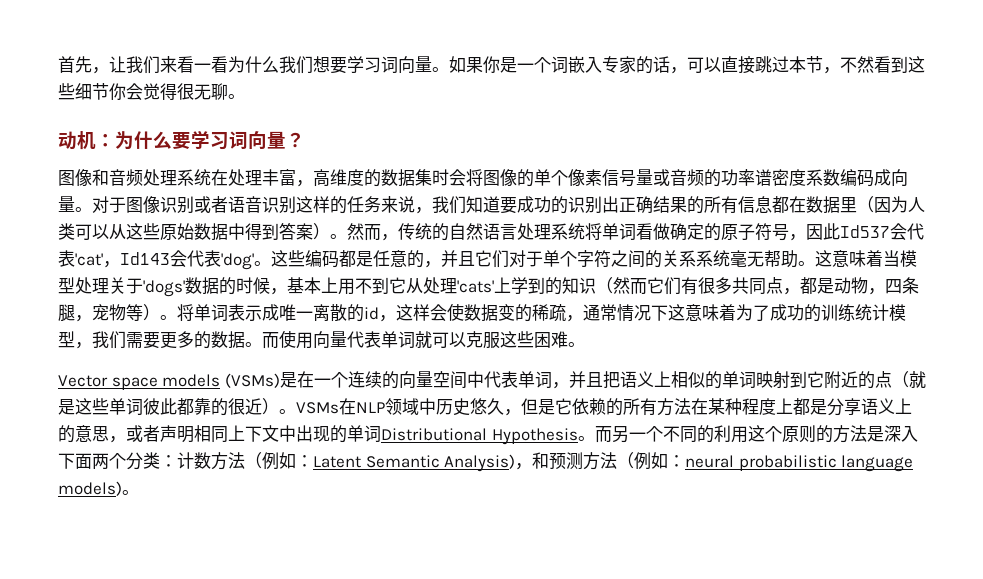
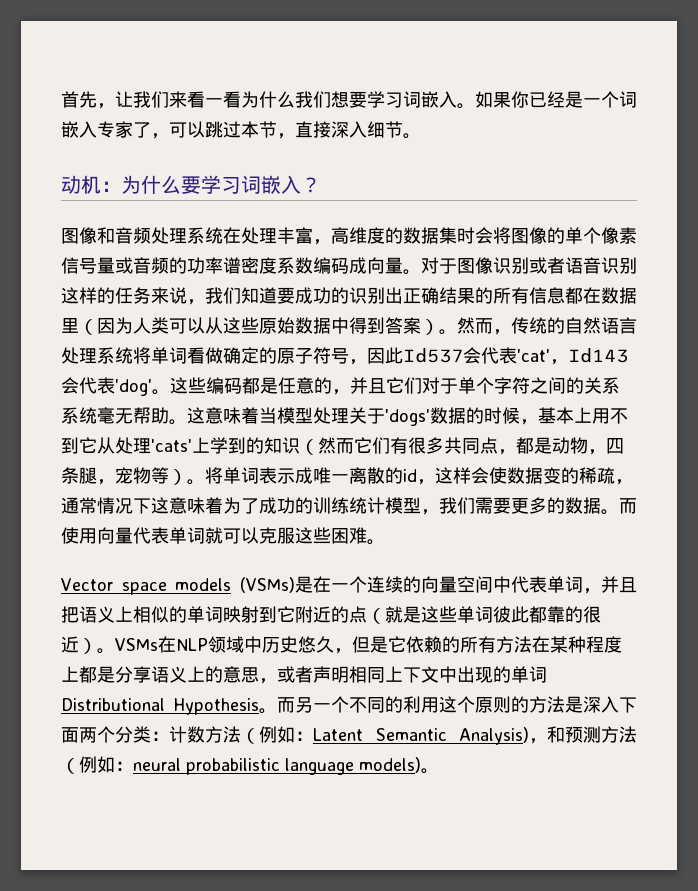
- 首先，让我们来看一看为什么我们想要学习词向量。
+ 首先，让我们来看一看为什么我们想要学习词嵌入。
- 如果你是一个词嵌入专家的话，可以直接跳过本节，不然看到这些细节你会觉得很无聊。
+ 如果你已经是一个词嵌入专家了，可以跳过本节，直接深入细节。
- 动机：为什么要学习词向量？
+ 动机：为什么要学习词嵌入？

